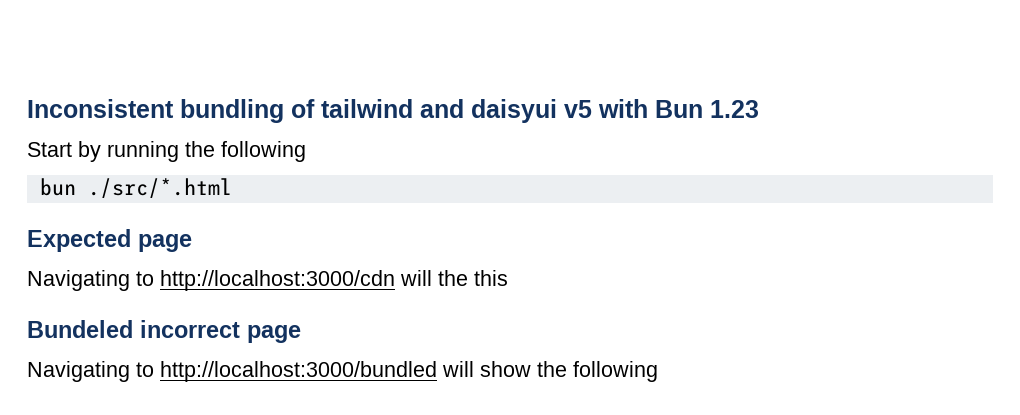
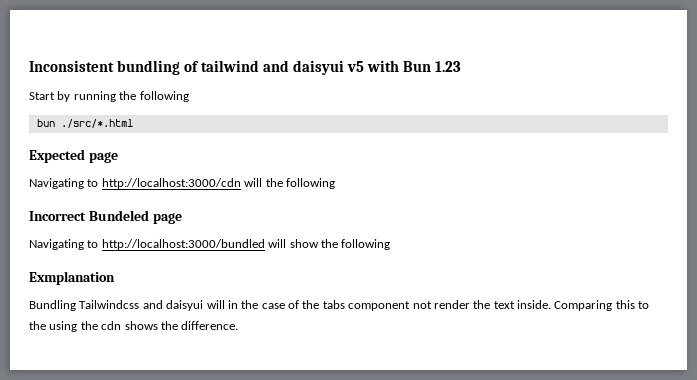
- Navigating to http://localhost:3000/cdn will the this
- Bundeled incorrect page
+ Navigating to http://localhost:3000/cdn will the following
+ Incorrect Bundeled page
+ Exmplanation
+ Bundling Tailwindcss and daisyui will in the case of the tabs component not render the text inside. Comparing this to the using the cdn shows the difference.

